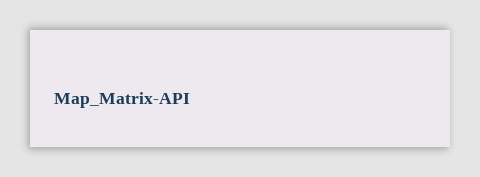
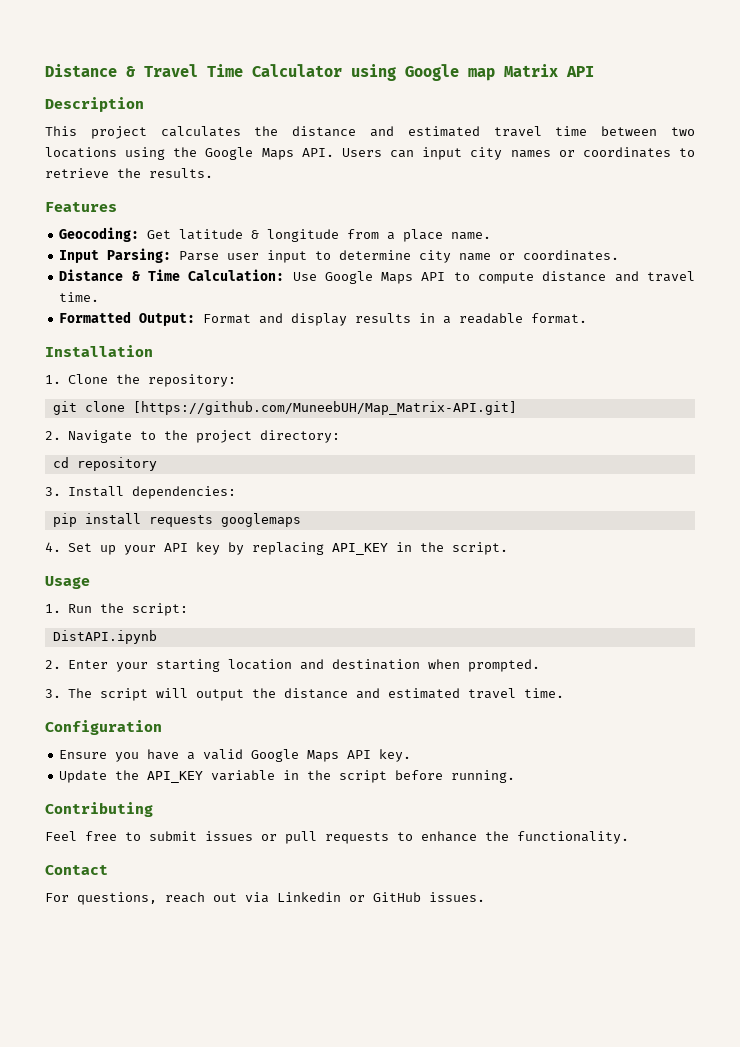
- Map_Matrix-API
+ Distance & Travel Time Calculator using Google map Matrix API
+ Description
+ This project calculates the distance and estimated travel time between two locations using the Google Maps API. Users can input city names or coordinates to retrieve the results.
+ Features
+ Geocoding: Get latitude & longitude from a place name.
+ Input Parsing: Parse user input to determine city name or coordinates.
+ Distance & Time Calculation: Use Google Maps API to compute distance and travel time.
+ Formatted Output: Format and display results in a readable format.
+ Installation
+ 1. Clone the repository:
+ git clone [https://github.com/MuneebUH/Map_Matrix-API.git]
+ 2. Navigate to the project directory:
+ cd repository
+ 3. Install dependencies:
+ pip install requests googlemaps
+ 4. Set up your API key by replacing API_KEY in the script.
+ Usage
+ 1. Run the script:
+ DistAPI.ipynb
+ 2. Enter your starting location and destination when prompted.
+ 3. The script will output the distance and estimated travel time.
+ Configuration
+ Ensure you have a valid Google Maps API key.
+ Update the API_KEY variable in the script before running.
+ Contributing
+ Feel free to submit issues or pull requests to enhance the functionality.
+ Contact
+ For questions, reach out via Linkedin or GitHub issues.

